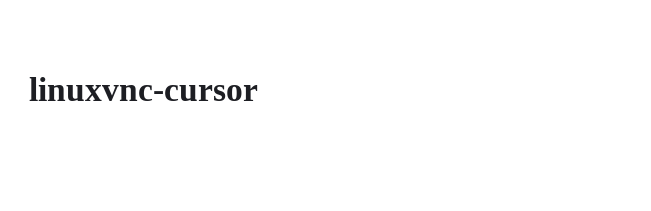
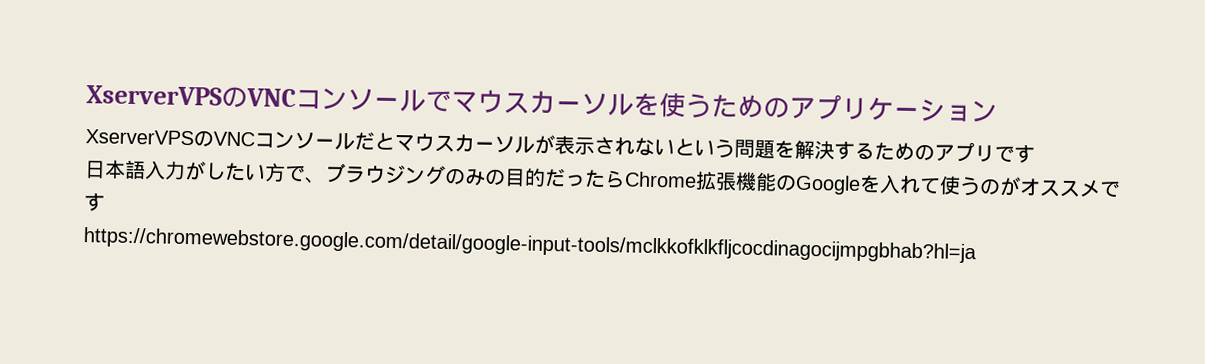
- linuxvnc-cursor
+ XserverVPSのVNCコンソールでマウスカーソルを使うためのアプリケーション
+ XserverVPSのVNCコンソールだとマウスカーソルが表示されないという問題を解決するためのアプリです
+ 日本語入力がしたい方で、ブラウジングのみの目的だったらChrome拡張機能のGoogleを入れて使うのがオススメです
+ https://chromewebstore.google.com/detail/google-input-tools/mclkkofklkfljcocdinagocijmpgbhab?hl=ja

